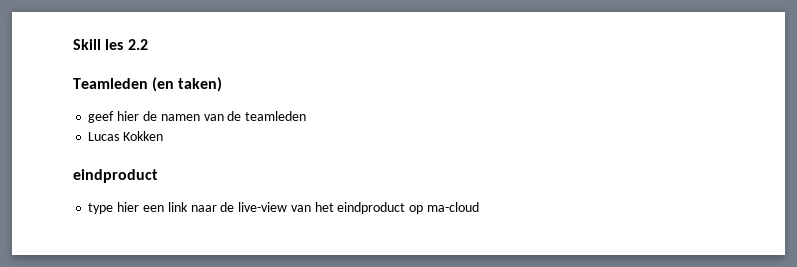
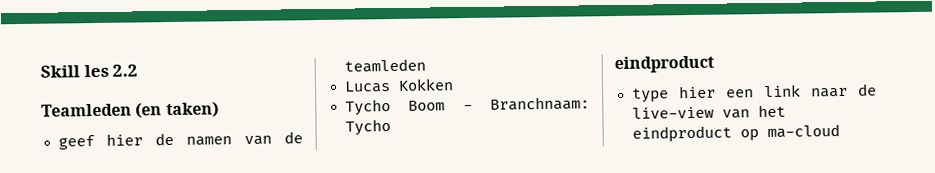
+ Tycho Boom - Branchnaam: Tycho

